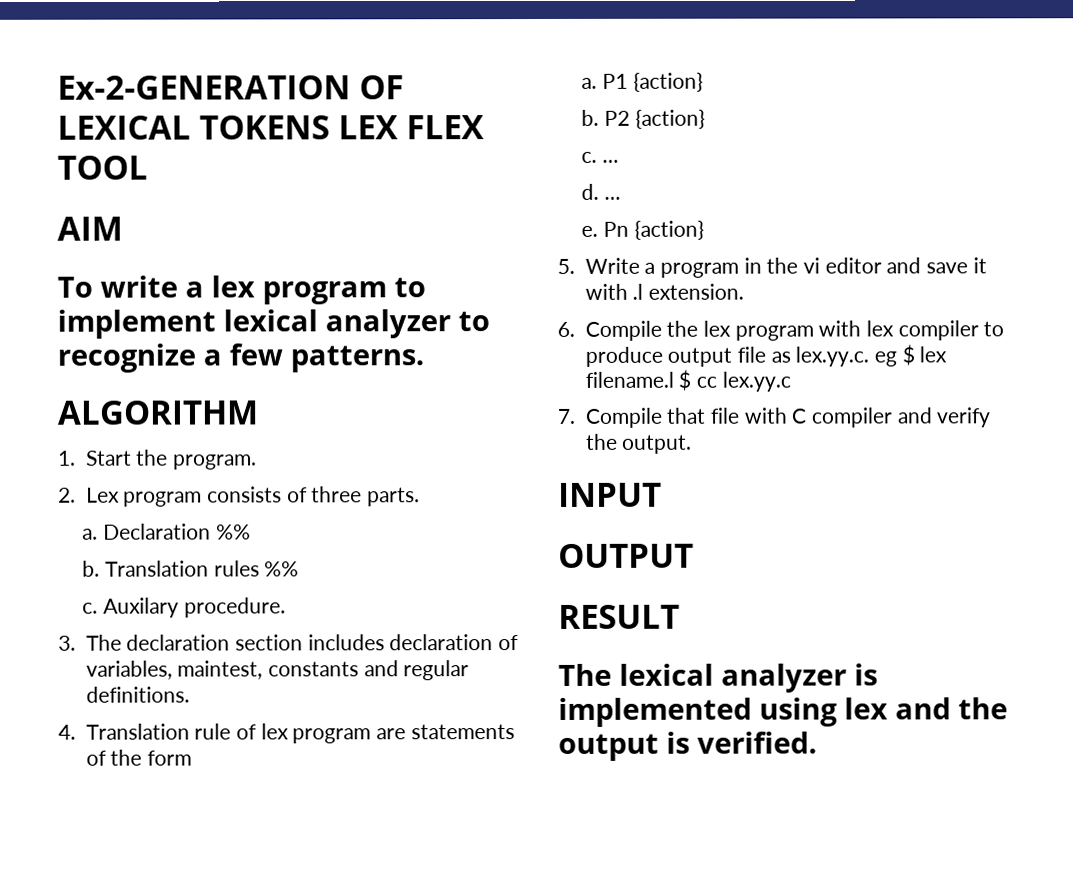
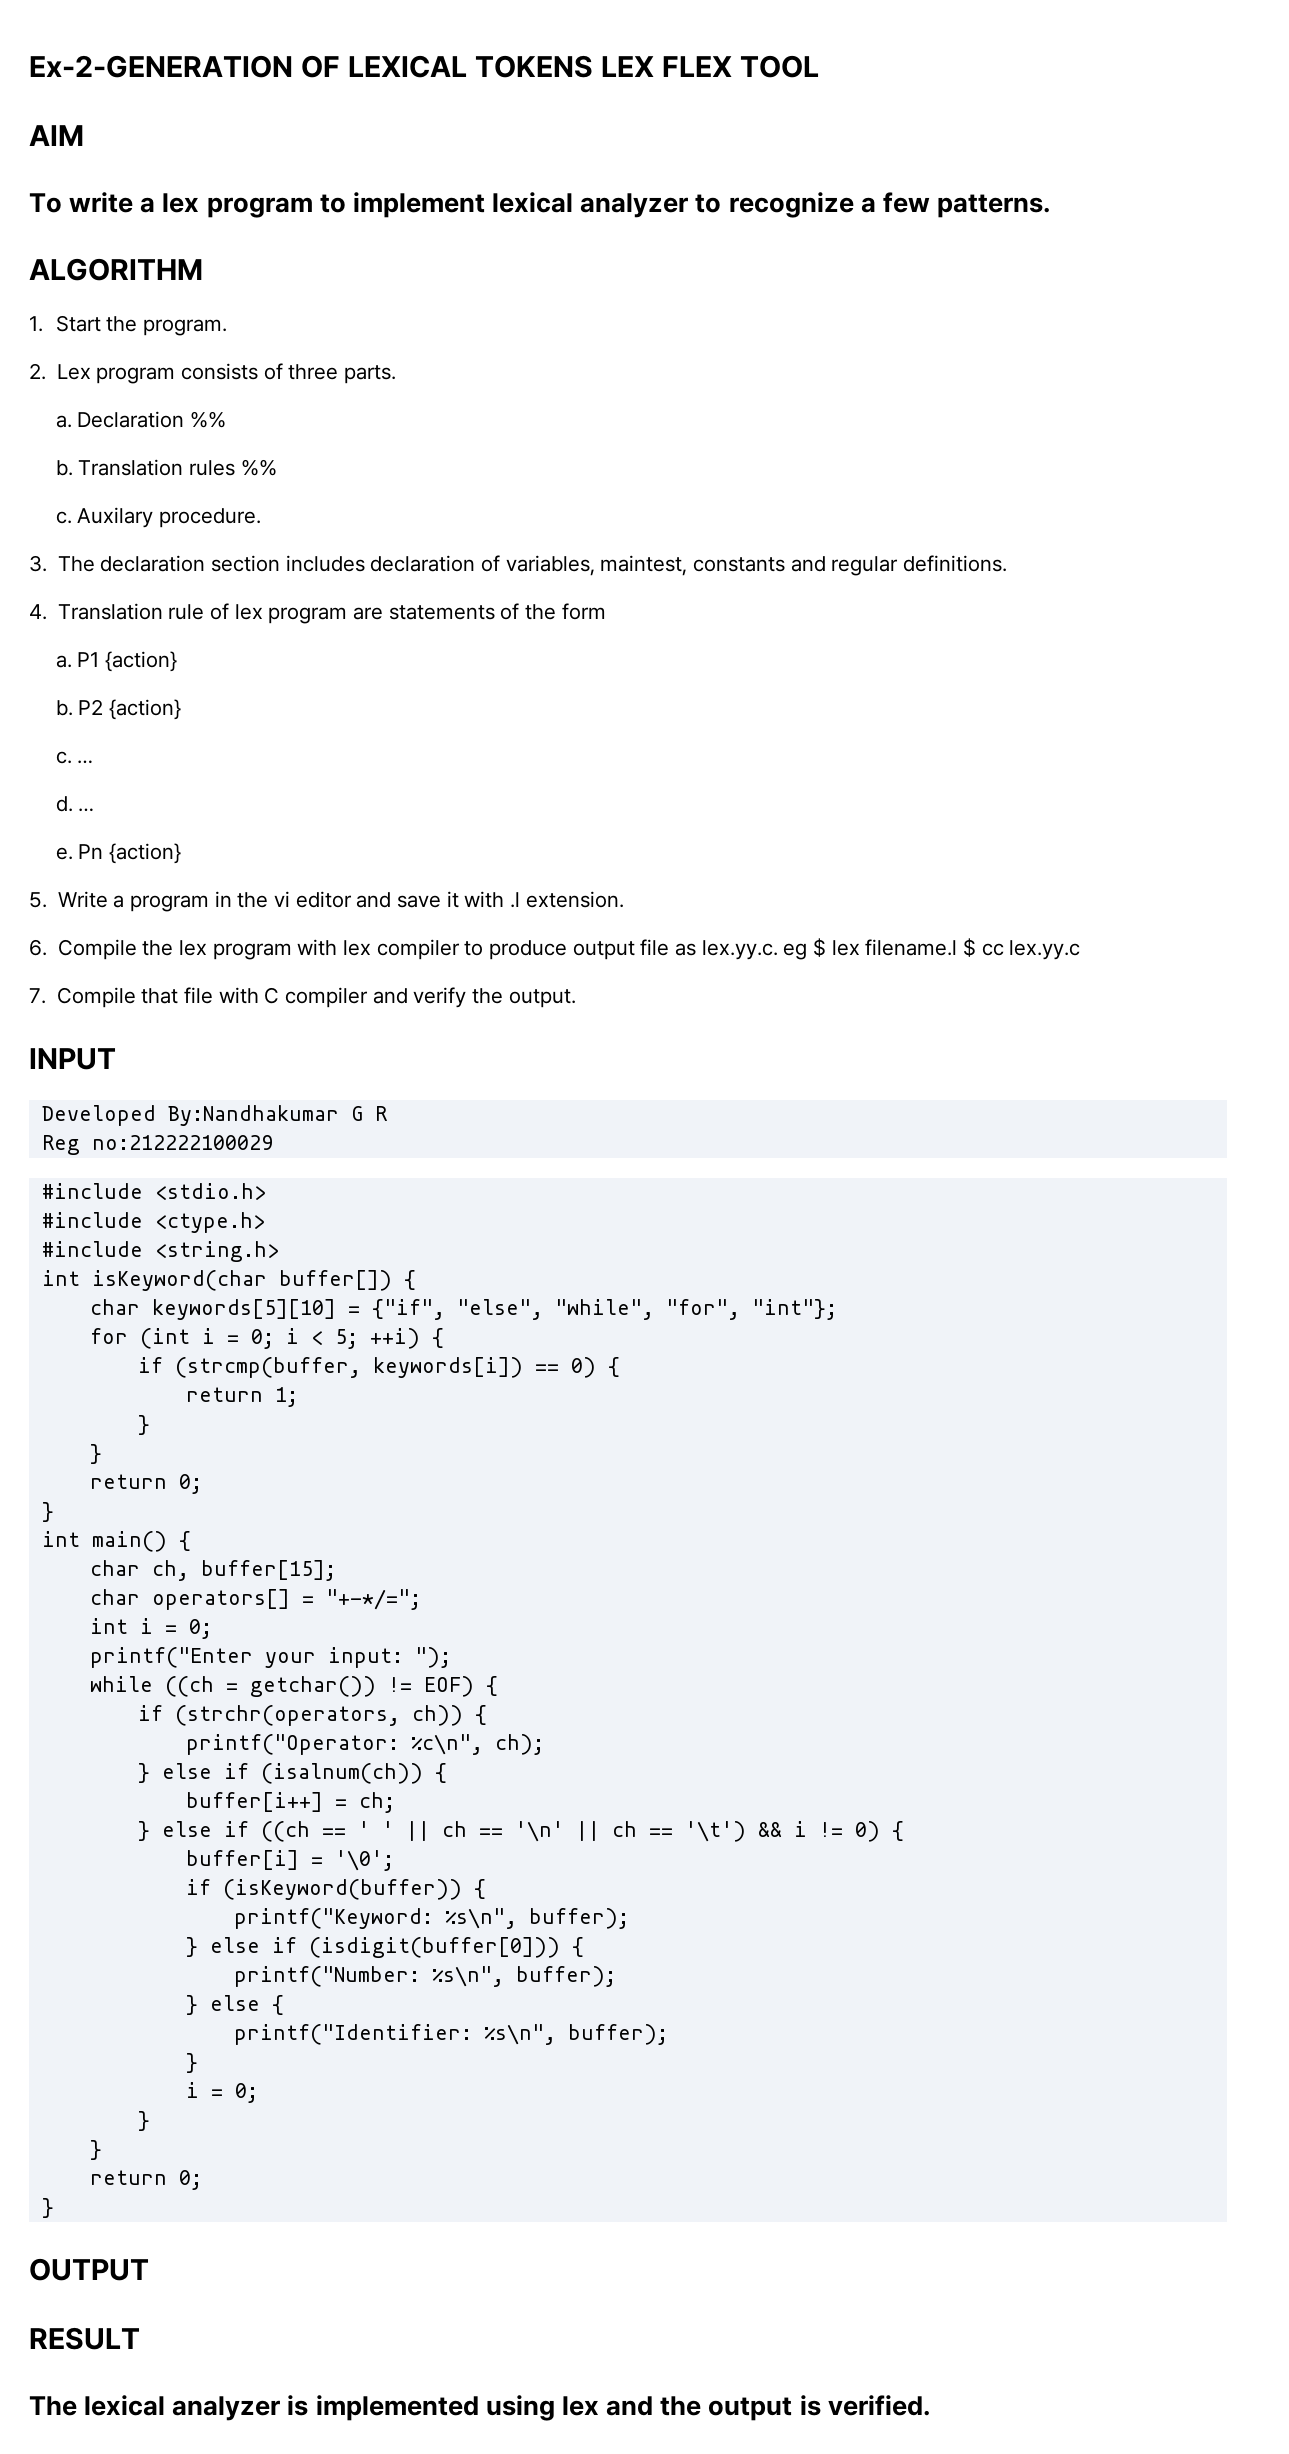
+ Developed By:Nandhakumar G R
+ Reg no:212222100029
+ #include <stdio.h>
+ #include <ctype.h>
+ #include <string.h>
+ int isKeyword(char buffer[]) {
+ char keywords[5][10] = {"if", "else", "while", "for", "int"};
+ for (int i = 0; i < 5; ++i) {
+ if (strcmp(buffer, keywords[i]) == 0) {
+ return 1;
+ }
+ }
+ return 0;
+ }
+ int main() {
+ char ch, buffer[15];
+ char operators[] = "+-*/=";
+ int i = 0;
+ printf("Enter your input: ");
+ while ((ch = getchar()) != EOF) {
+ if (strchr(operators, ch)) {
+ printf("Operator: %c\n", ch);
+ } else if (isalnum(ch)) {
+ buffer[i++] = ch;
+ } else if ((ch == ' ' || ch == '\n' || ch == '\t') && i != 0) {
+ buffer[i] = '\0';
+ if (isKeyword(buffer)) {
+ printf("Keyword: %s\n", buffer);
+ } else if (isdigit(buffer[0])) {
+ printf("Number: %s\n", buffer);
+ } else {
+ printf("Identifier: %s\n", buffer);
+ }
+ i = 0;
+ }
+ }
+ return 0;
+ }

